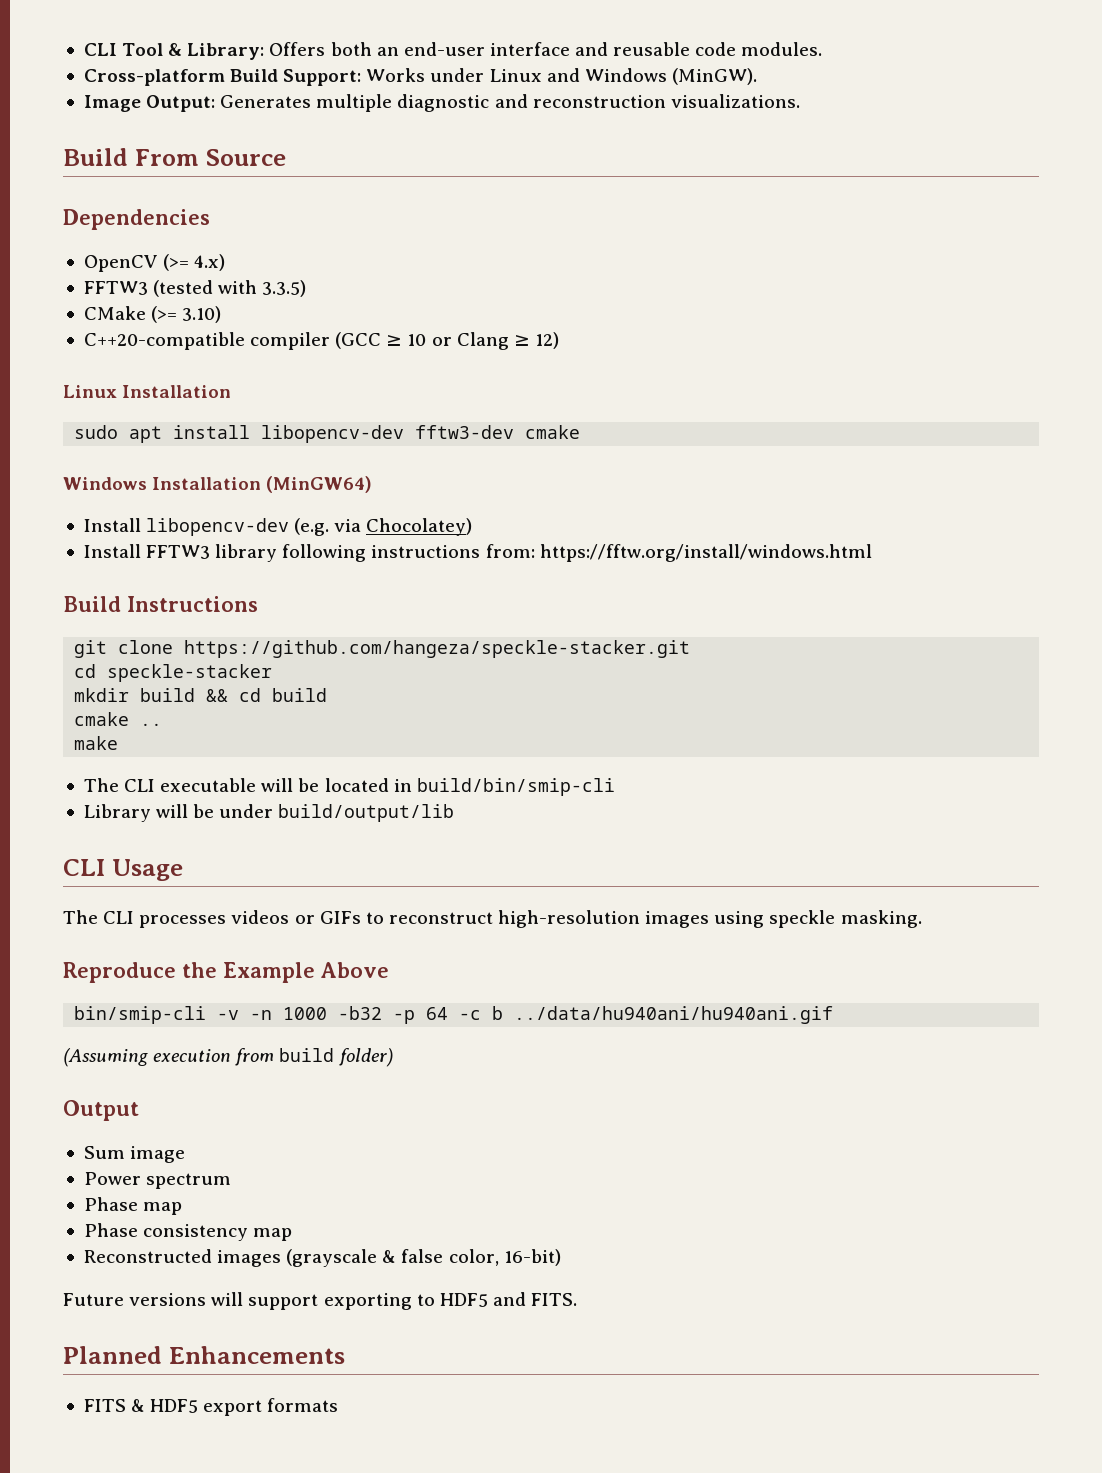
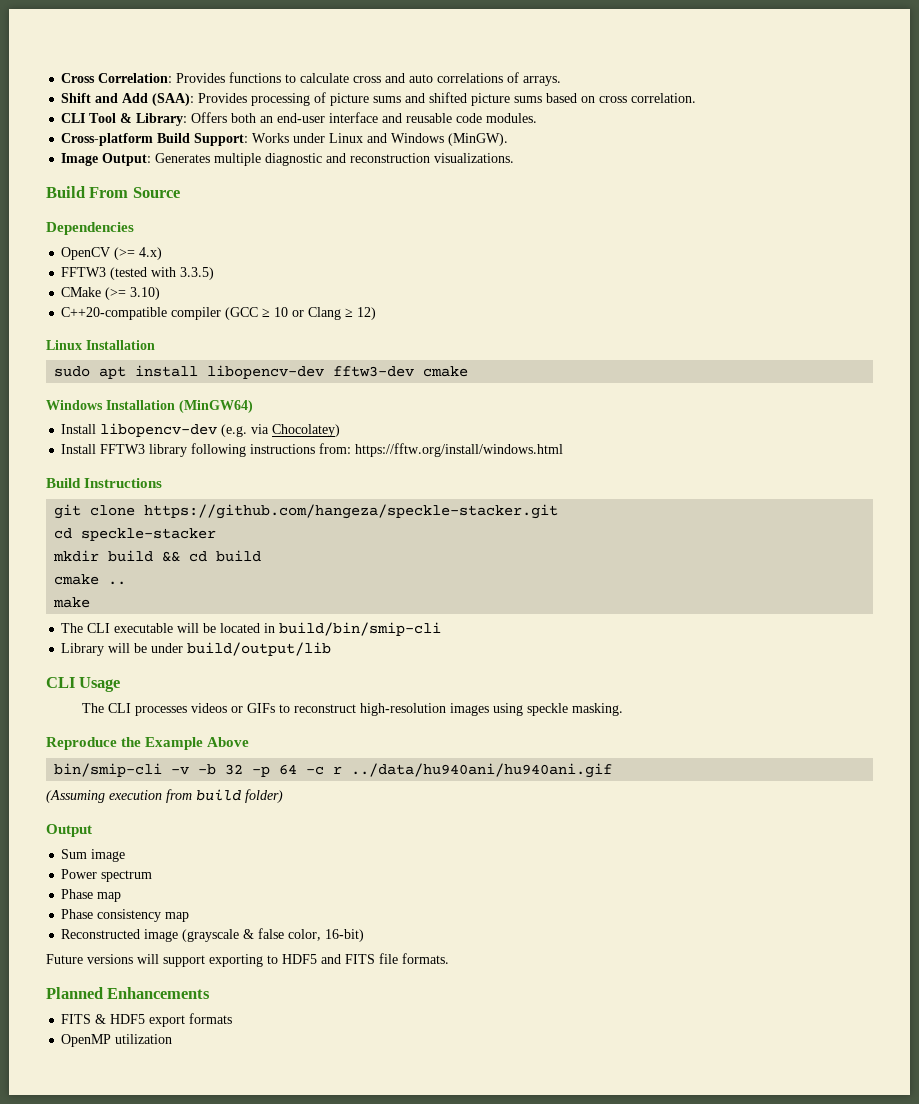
+ Cross Correlation: Provides functions to calculate cross and auto correlations of arrays.
+ Shift and Add (SAA): Provides processing of picture sums and shifted picture sums based on cross correlation.
- bin/smip-cli -v -n 1000 -b32 -p 64 -c b ../data/hu940ani/hu940ani.gif
+ bin/smip-cli -v -b 32 -p 64 -c r ../data/hu940ani/hu940ani.gif
- Reconstructed images (grayscale & false color, 16-bit)
+ Reconstructed image (grayscale & false color, 16-bit)
- Future versions will support exporting to HDF5 and FITS.
+ Future versions will support exporting to HDF5 and FITS file formats.
+ OpenMP utilization

